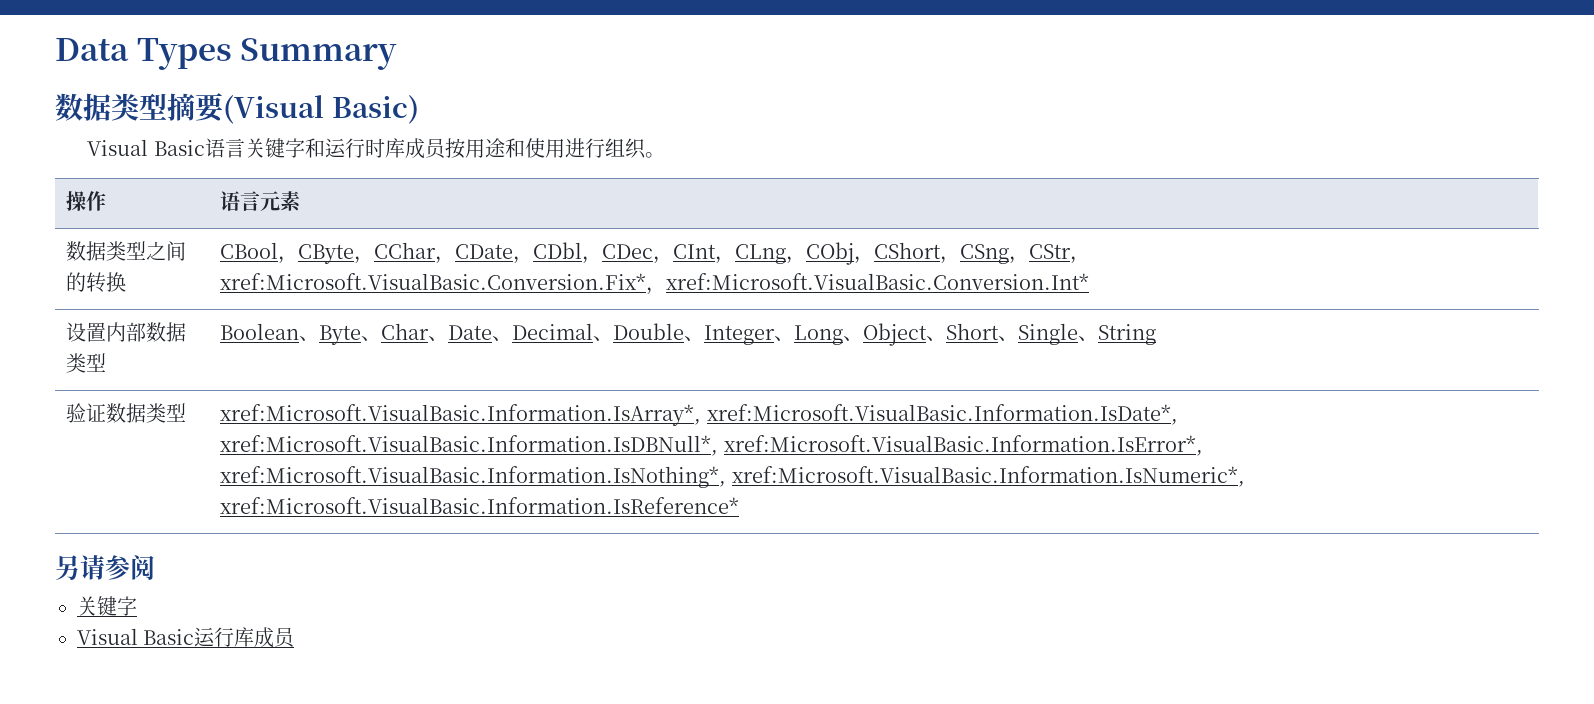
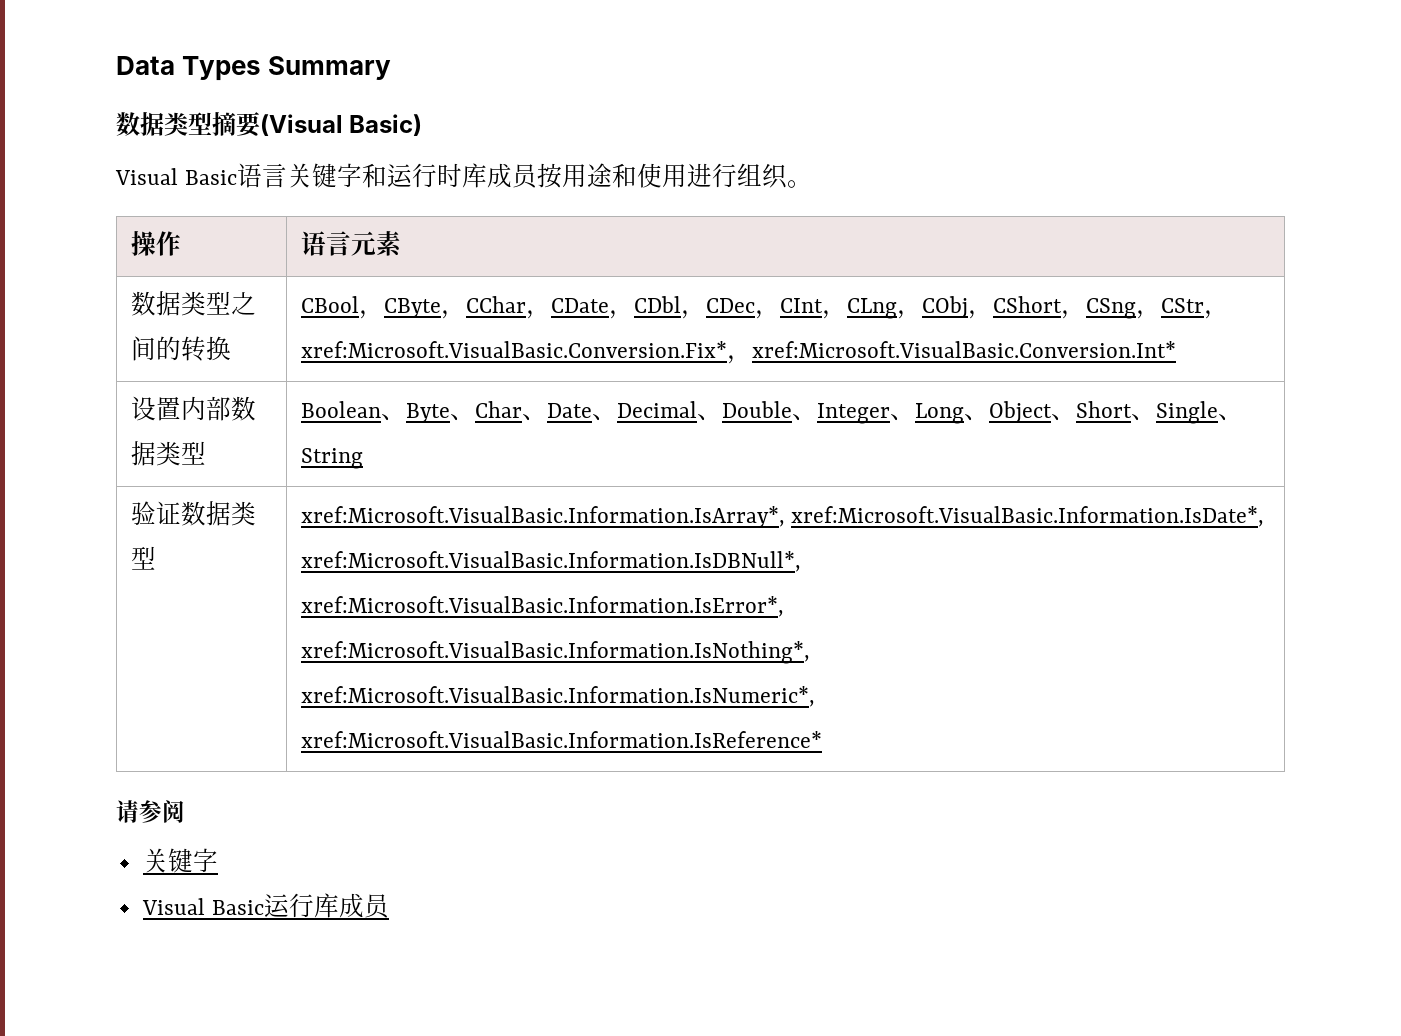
- 另请参阅
+ 请参阅

